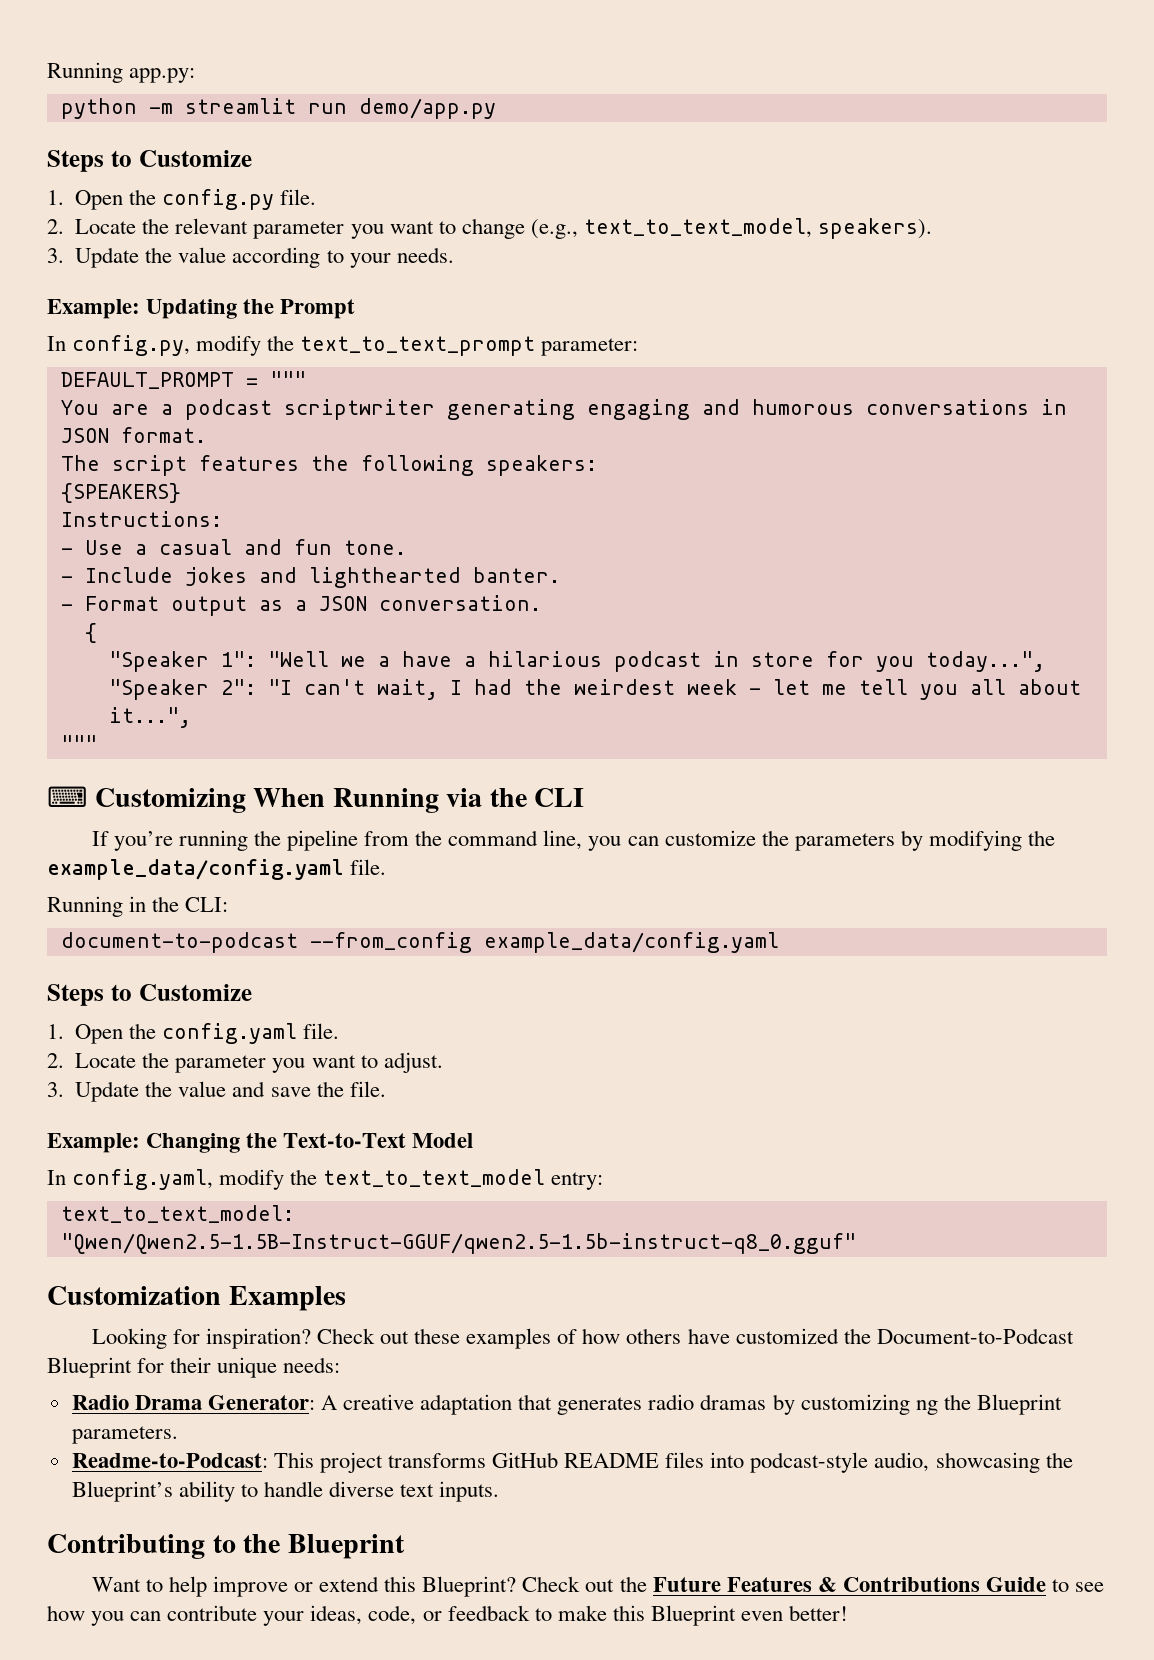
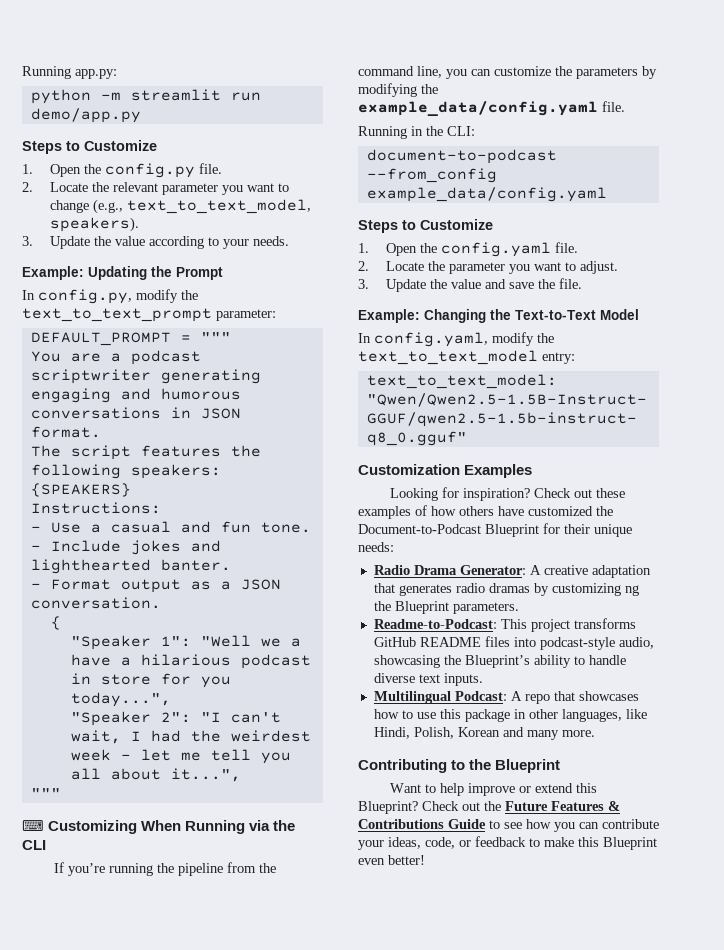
+ Multilingual Podcast: A repo that showcases how to use this package in other languages, like Hindi, Polish, Korean and many more.

